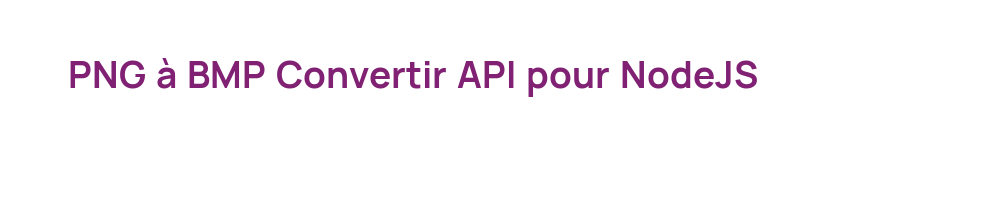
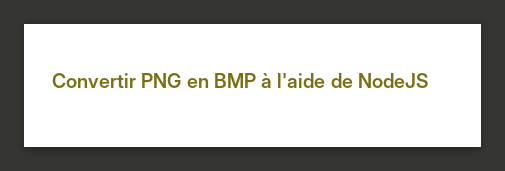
- PNG à BMP Convertir API pour NodeJS
+ Convertir PNG en BMP à l'aide de NodeJS

